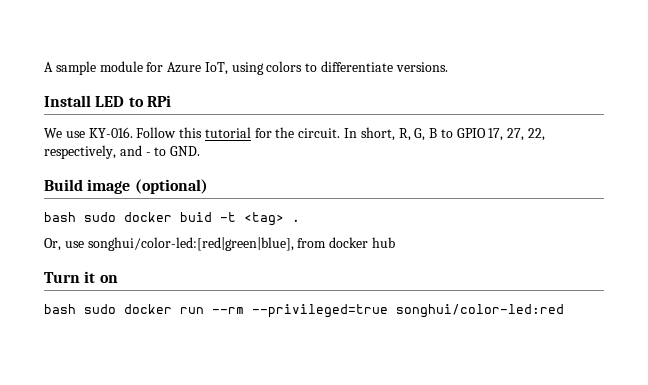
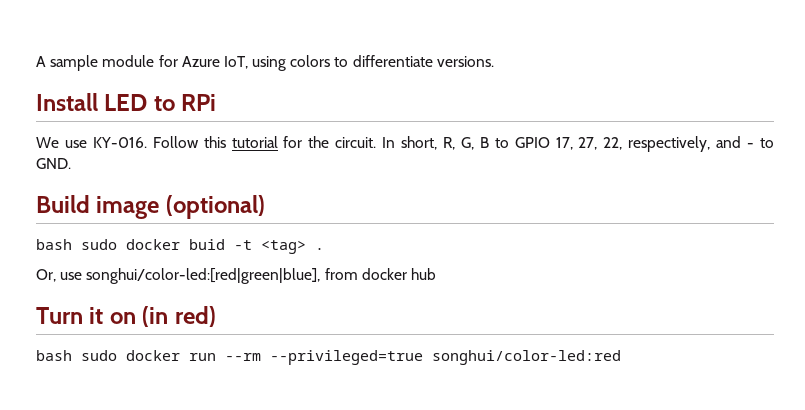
- Turn it on
+ Turn it on (in red)

